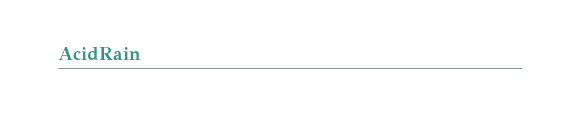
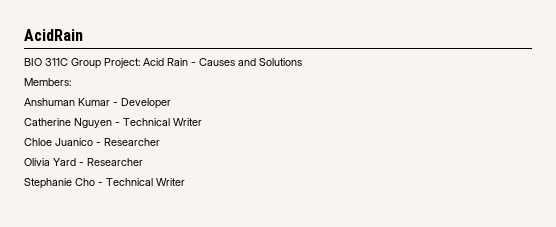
+ BIO 311C Group Project: Acid Rain - Causes and Solutions
+ Members:
+ Anshuman Kumar - Developer
+ Catherine Nguyen - Technical Writer
+ Chloe Juanico - Researcher
+ Olivia Yard - Researcher
+ Stephanie Cho - Technical Writer

